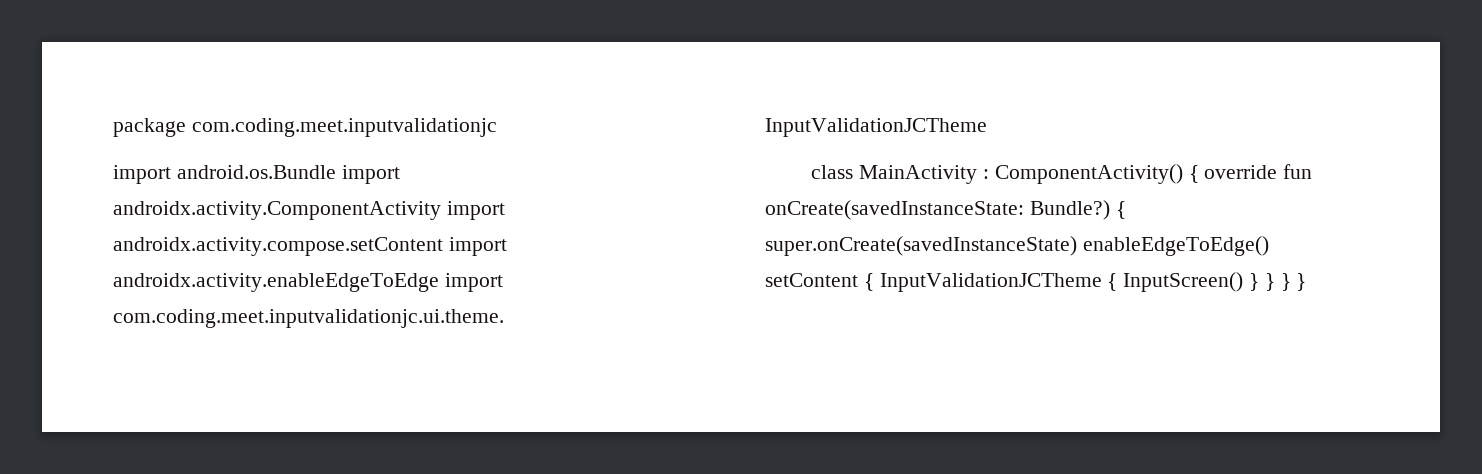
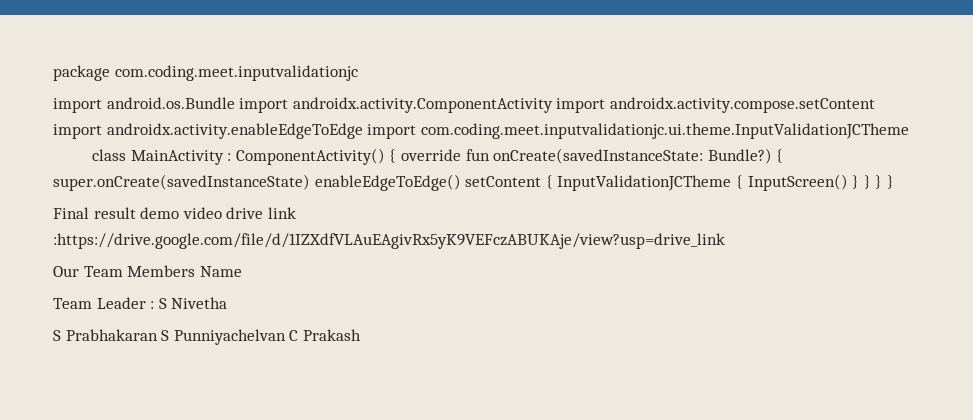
+ Final result demo video drive link :https://drive.google.com/file/d/1IZXdfVLAuEAgivRx5yK9VEFczABUKAje/view?usp=drive_link
+ Our Team Members Name
+ Team Leader : S Nivetha
+ S Prabhakaran S Punniyachelvan C Prakash

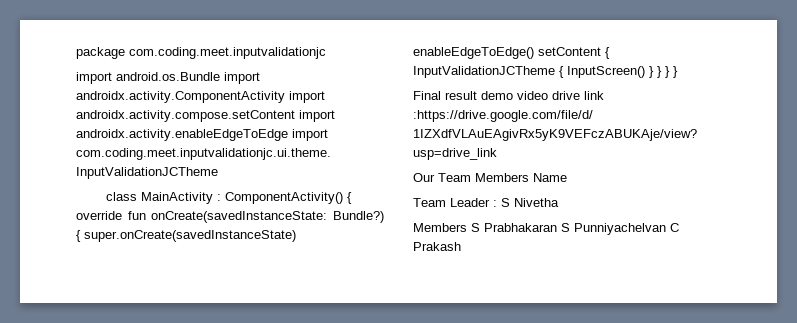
- S Prabhakaran S Punniyachelvan C Prakash
+ Members S Prabhakaran S Punniyachelvan C Prakash

